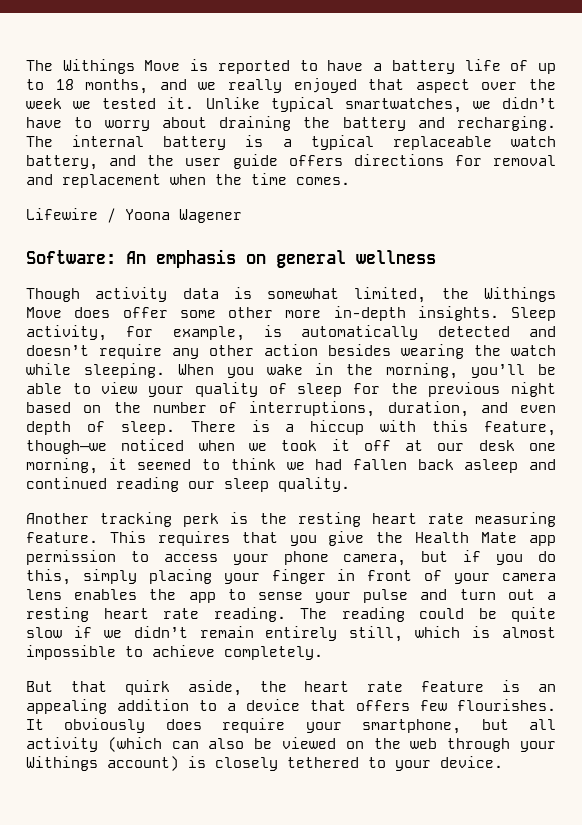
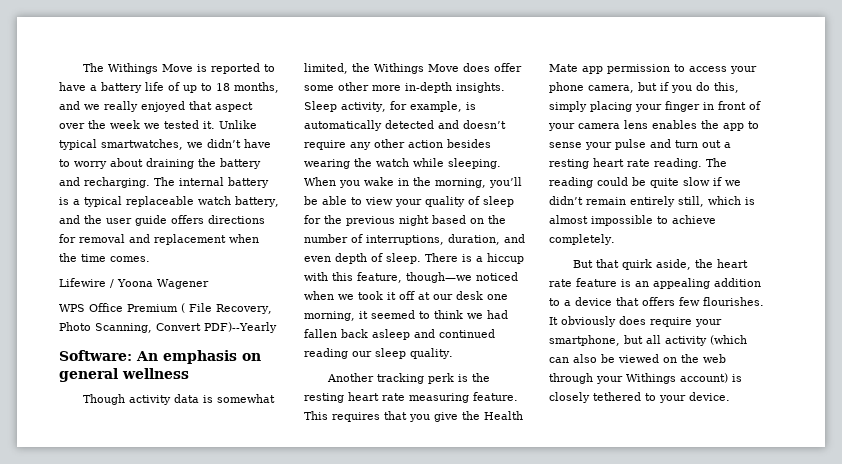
+ WPS Office Premium ( File Recovery, Photo Scanning, Convert PDF)--Yearly

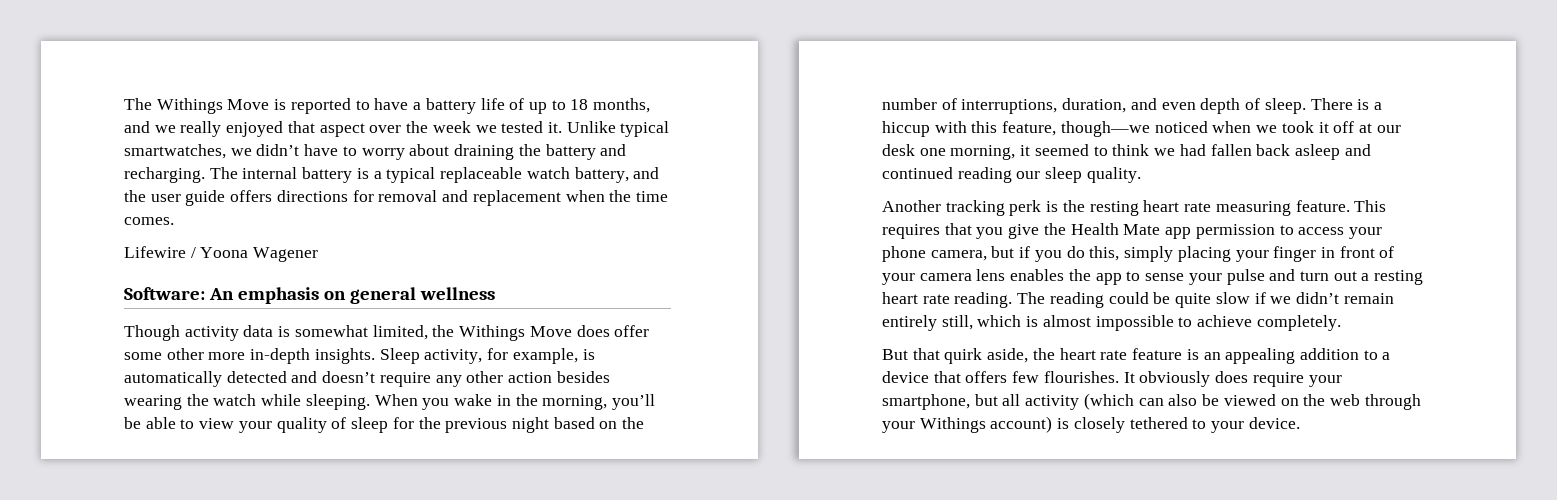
- WPS Office Premium ( File Recovery, Photo Scanning, Convert PDF)--Yearly

